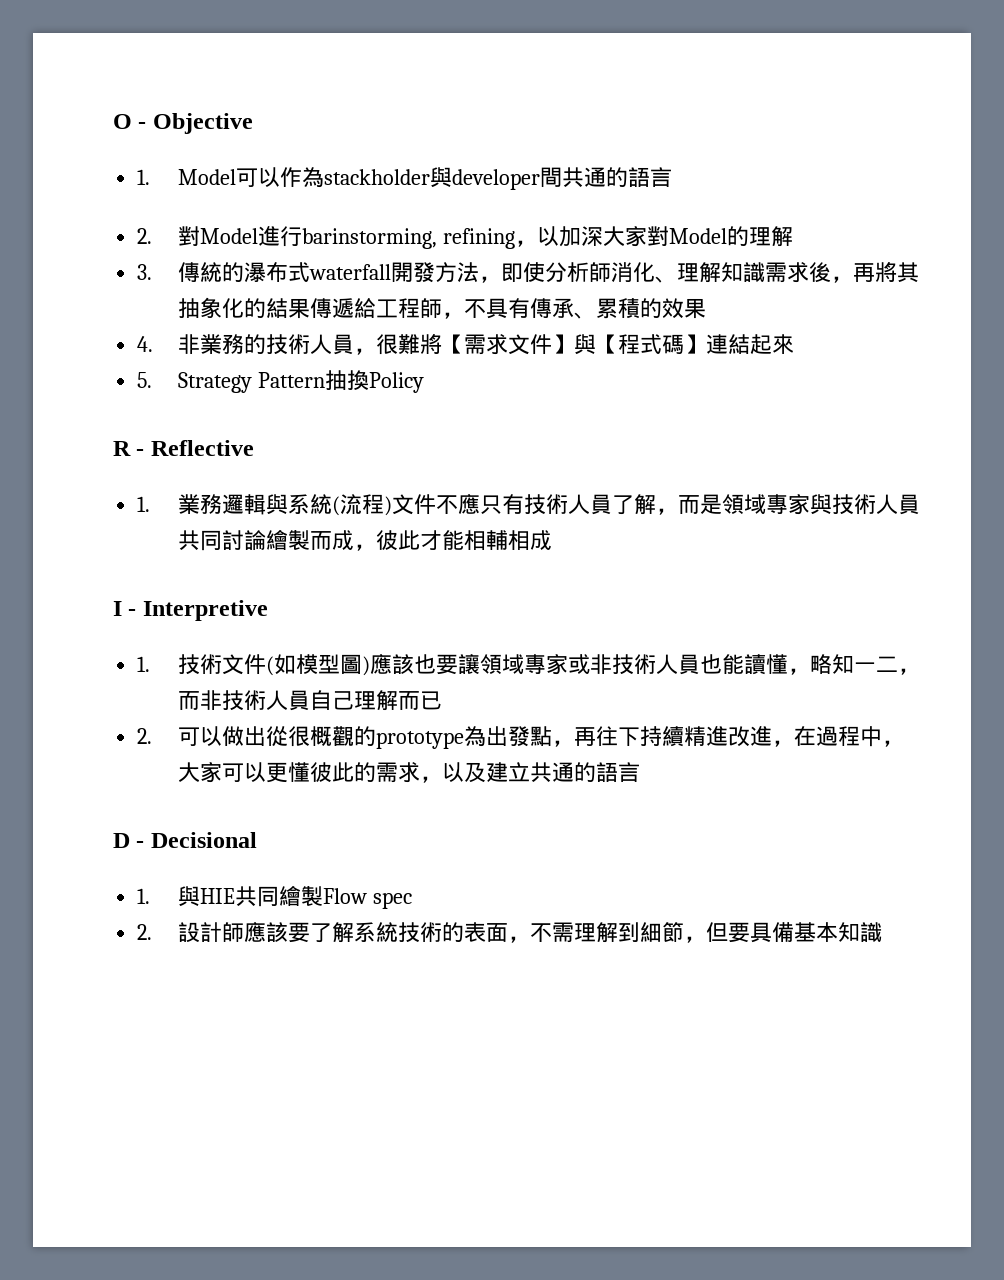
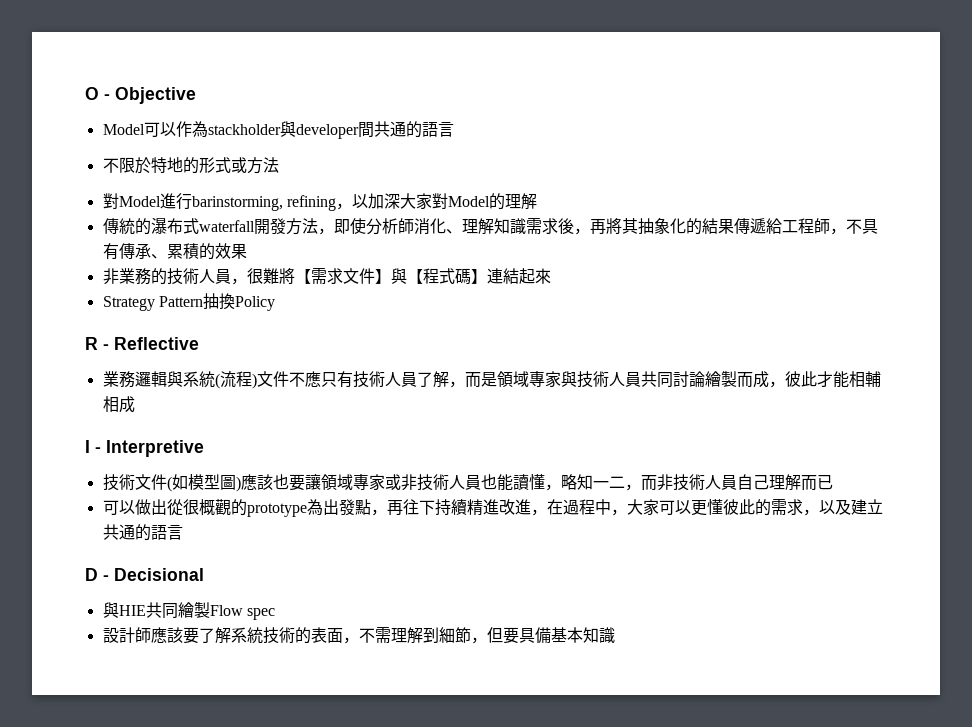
- 1. Model可以作為stackholder與developer間共通的語言
+ Model可以作為stackholder與developer間共通的語言
- 2.對Model進行barinstorming, refining，以加深大家對Model的理解
+ 不限於特地的形式或方法
+ 對Model進行barinstorming, refining，以加深大家對Model的理解
- 3.傳統的瀑布式waterfall開發方法，即使分析師消化、理解知識需求後，再將其抽象化的結果傳遞給工程師，不具有傳承、累積的效果
+ 傳統的瀑布式waterfall開發方法，即使分析師消化、理解知識需求後，再將其抽象化的結果傳遞給工程師，不具有傳承、累積的效果
- 4.非業務的技術人員，很難將【需求文件】與【程式碼】連結起來
+ 非業務的技術人員，很難將【需求文件】與【程式碼】連結起來
- 5. Strategy Pattern抽換Policy
+ Strategy Pattern抽換Policy
- 1.業務邏輯與系統(流程)文件不應只有技術人員了解，而是領域專家與技術人員共同討論繪製而成，彼此才能相輔相成
+ 業務邏輯與系統(流程)文件不應只有技術人員了解，而是領域專家與技術人員共同討論繪製而成，彼此才能相輔相成
- 1.技術文件(如模型圖)應該也要讓領域專家或非技術人員也能讀懂，略知一二，而非技術人員自己理解而已
+ 技術文件(如模型圖)應該也要讓領域專家或非技術人員也能讀懂，略知一二，而非技術人員自己理解而已
- 2.可以做出從很概觀的prototype為出發點，再往下持續精進改進，在過程中，大家可以更懂彼此的需求，以及建立共通的語言
+ 可以做出從很概觀的prototype為出發點，再往下持續精進改進，在過程中，大家可以更懂彼此的需求，以及建立共通的語言
- 1.與HIE共同繪製Flow spec
+ 與HIE共同繪製Flow spec
- 2.設計師應該要了解系統技術的表面，不需理解到細節，但要具備基本知識
+ 設計師應該要了解系統技術的表面，不需理解到細節，但要具備基本知識

